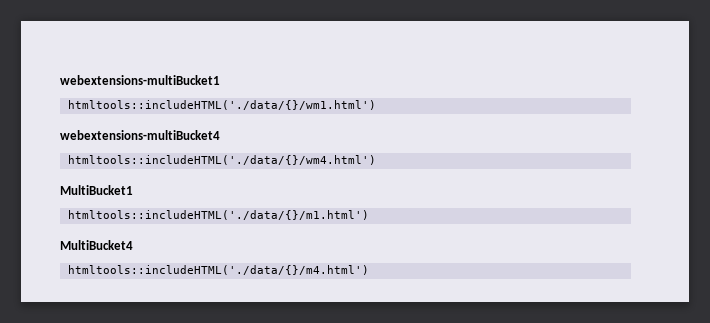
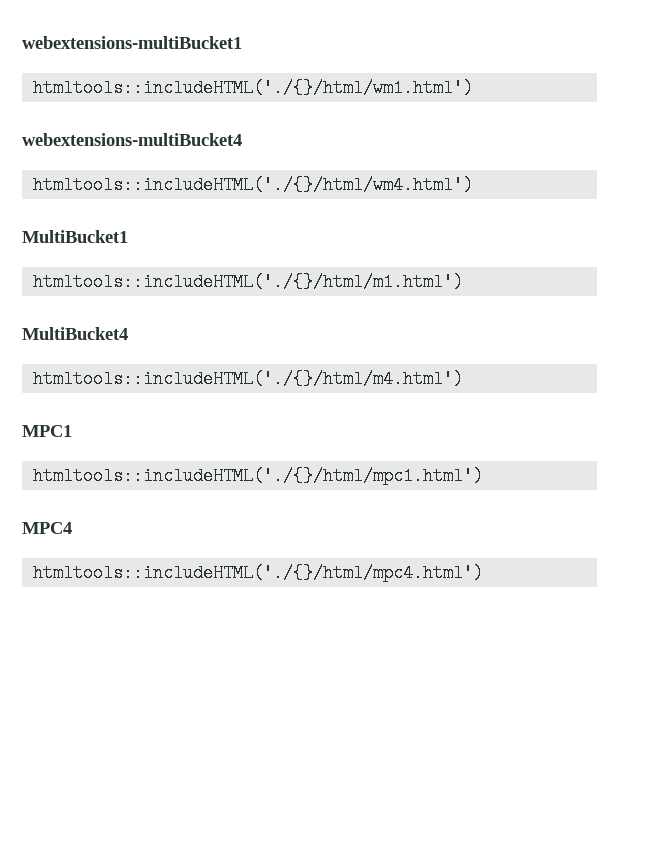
- htmltools::includeHTML('./data/{}/wm1.html')
+ htmltools::includeHTML('./{}/html/wm1.html')
- htmltools::includeHTML('./data/{}/wm4.html')
+ htmltools::includeHTML('./{}/html/wm4.html')
- htmltools::includeHTML('./data/{}/m1.html')
+ htmltools::includeHTML('./{}/html/m1.html')
- htmltools::includeHTML('./data/{}/m4.html')
+ htmltools::includeHTML('./{}/html/m4.html')
+ MPC1
+ htmltools::includeHTML('./{}/html/mpc1.html')
+ MPC4
+ htmltools::includeHTML('./{}/html/mpc4.html')

